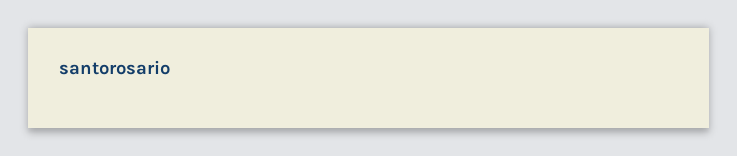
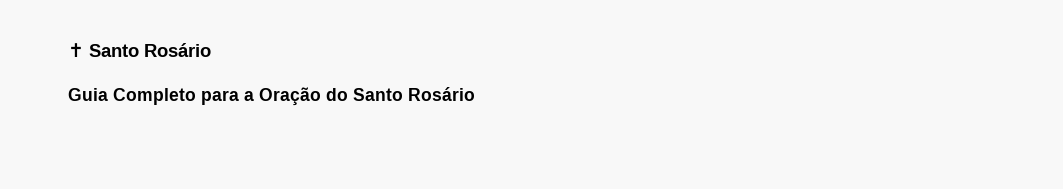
- santorosario
+ ✝ Santo Rosário
+ Guia Completo para a Oração do Santo Rosário

